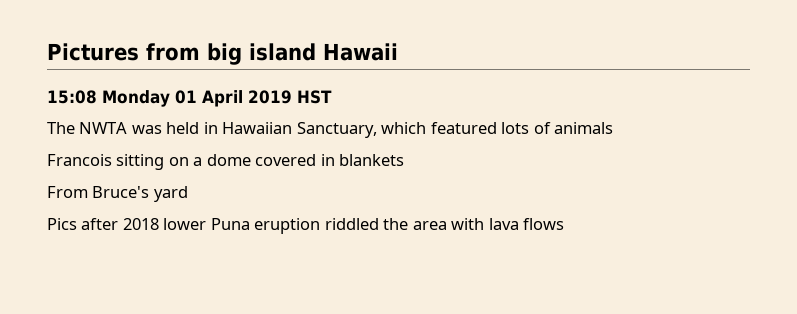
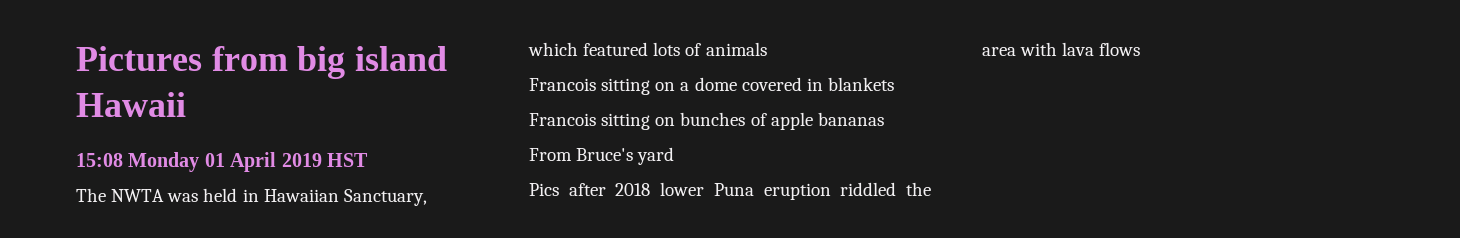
+ Francois sitting on bunches of apple bananas

